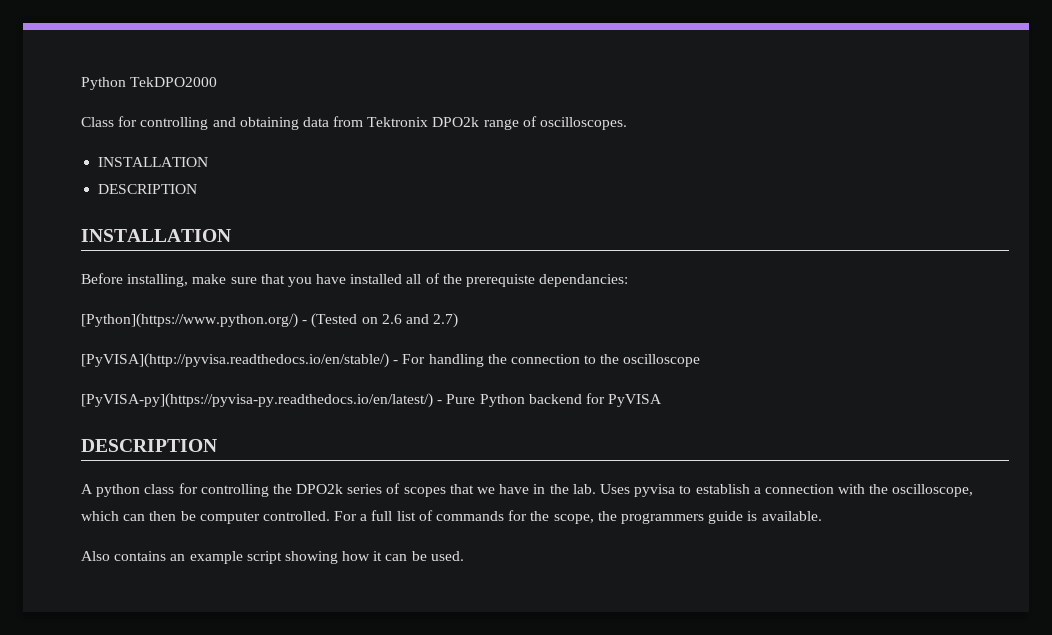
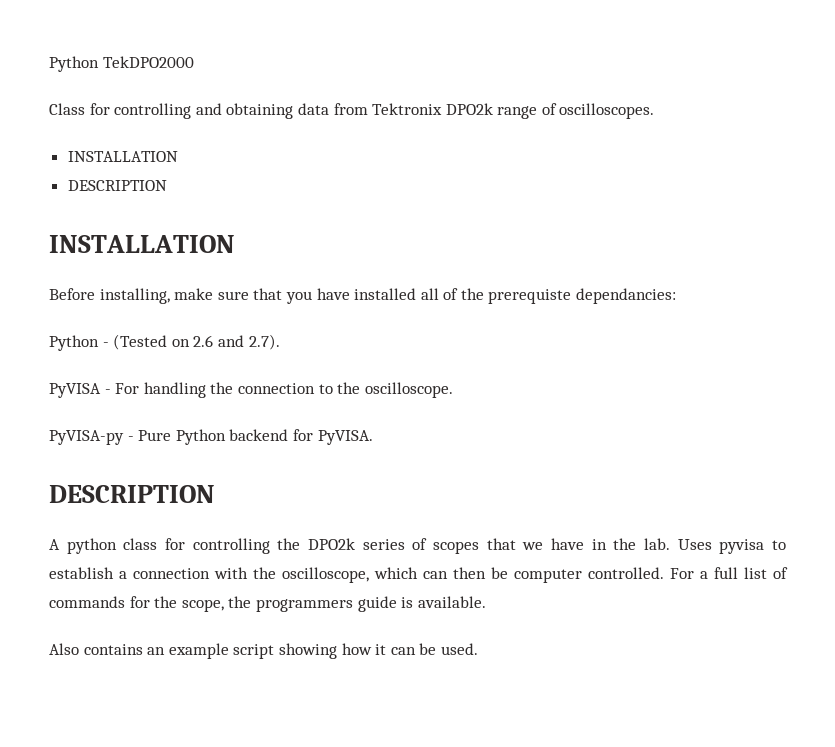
- [Python](https://www.python.org/) - (Tested on 2.6 and 2.7)
- [PyVISA](http://pyvisa.readthedocs.io/en/stable/) - For handling the connection to the oscilloscope
- [PyVISA-py](https://pyvisa-py.readthedocs.io/en/latest/) - Pure Python backend for PyVISA
+ Python - (Tested on 2.6 and 2.7).
+ PyVISA - For handling the connection to the oscilloscope.
+ PyVISA-py - Pure Python backend for PyVISA.

